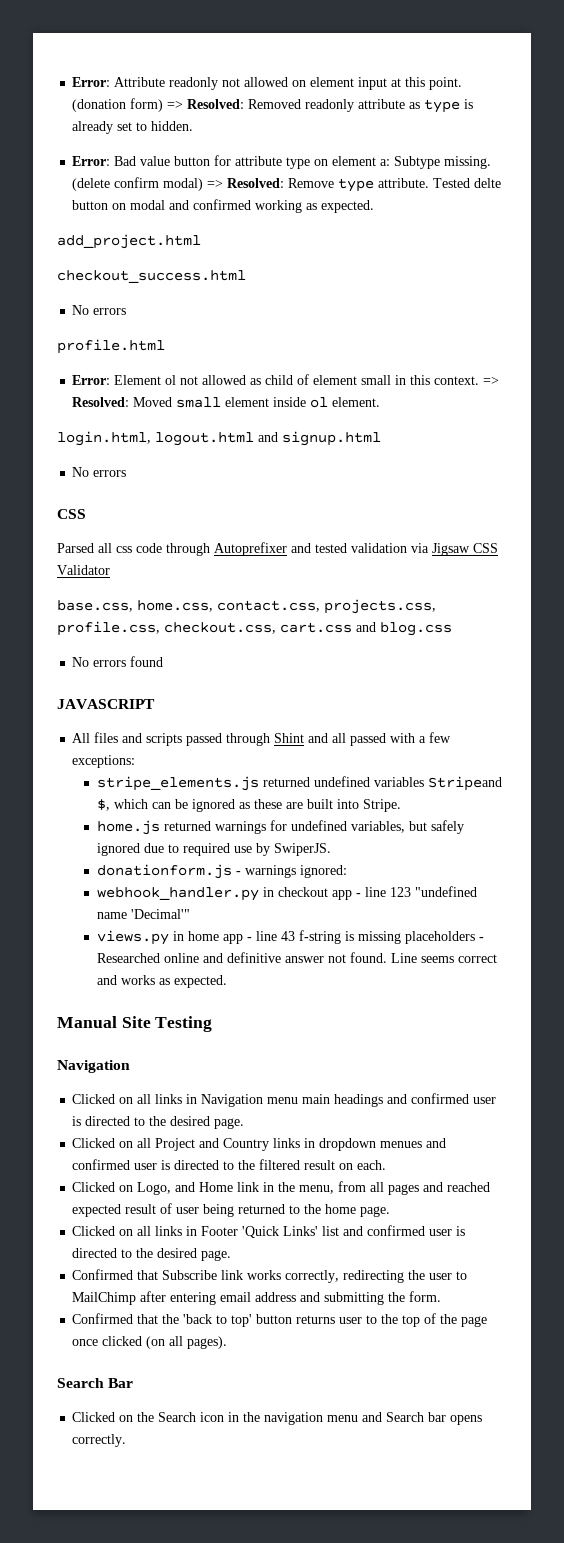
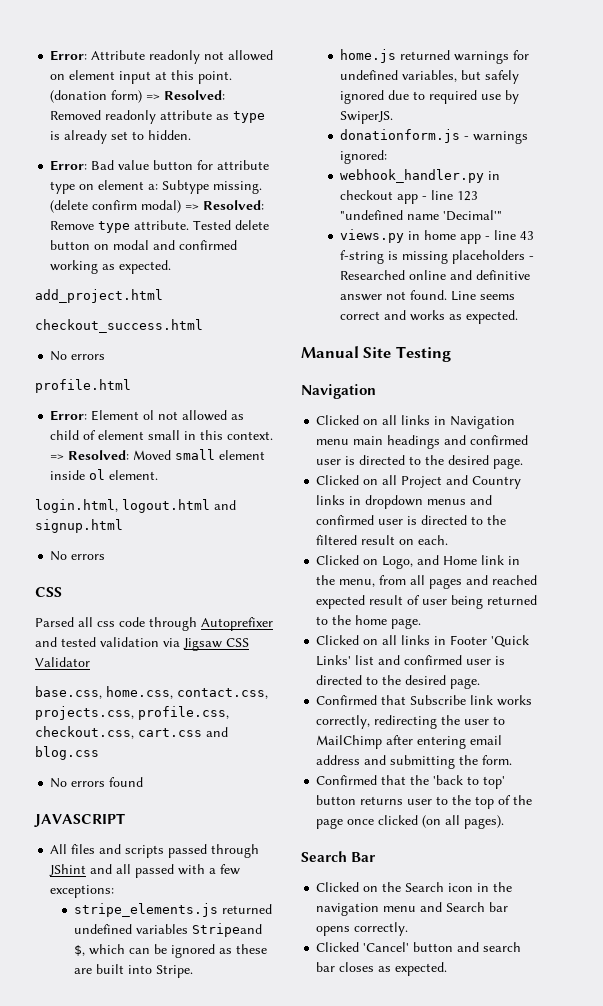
- Tested delte button on modal and confirmed working as expected.
+ Tested delete button on modal and confirmed working as expected.
- All files and scripts passed through Shint and all passed with a few exceptions:
+ All files and scripts passed through JShint and all passed with a few exceptions:
- Clicked on all Project and Country links in dropdown menues and confirmed user is directed to the filtered result on each.
+ Clicked on all Project and Country links in dropdown menus and confirmed user is directed to the filtered result on each.
+ Clicked 'Cancel' button and search bar closes as expected.

